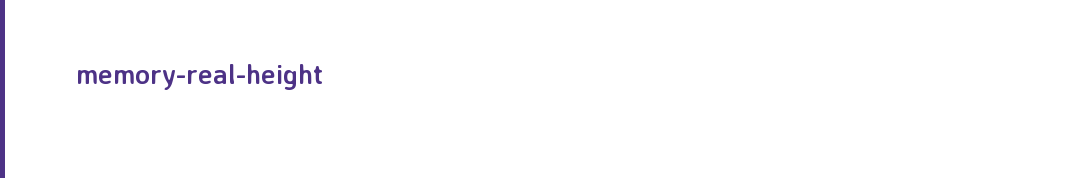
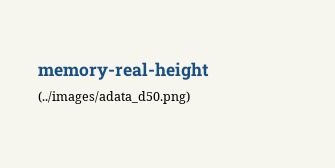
+ (../images/adata_d50.png)

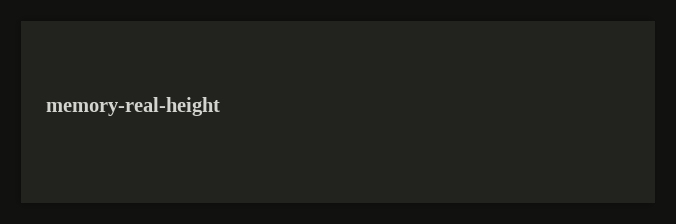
- (../images/adata_d50.png)

